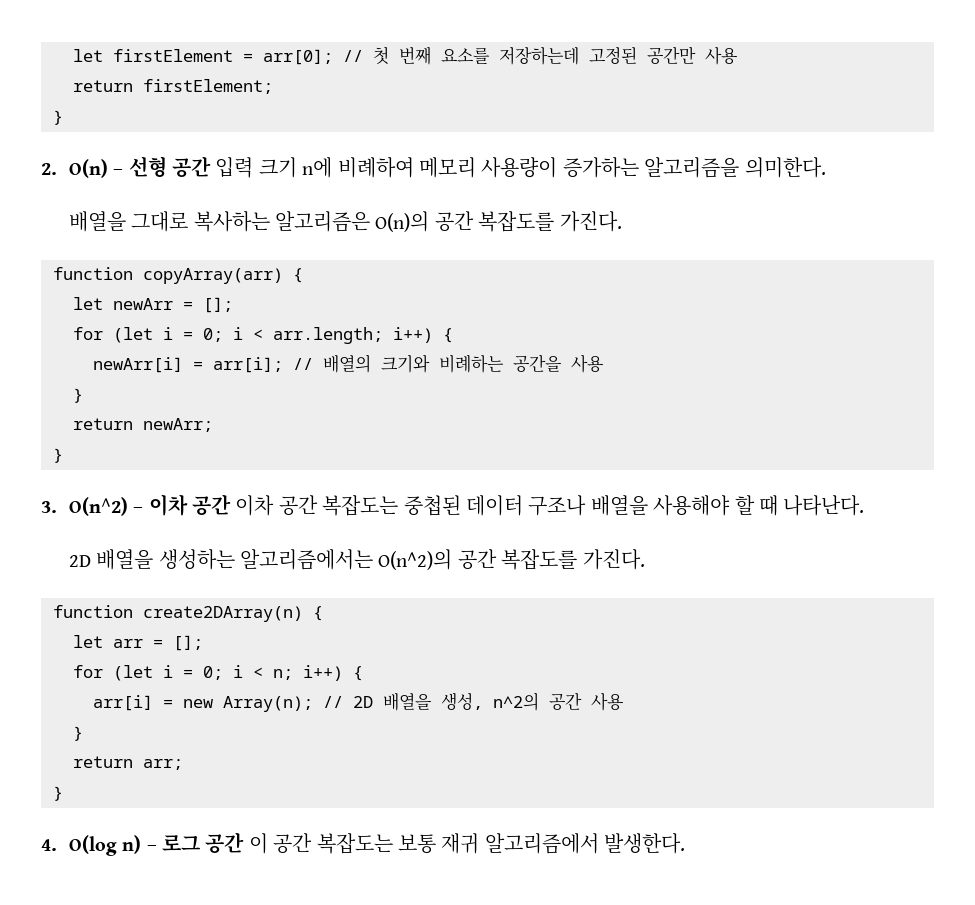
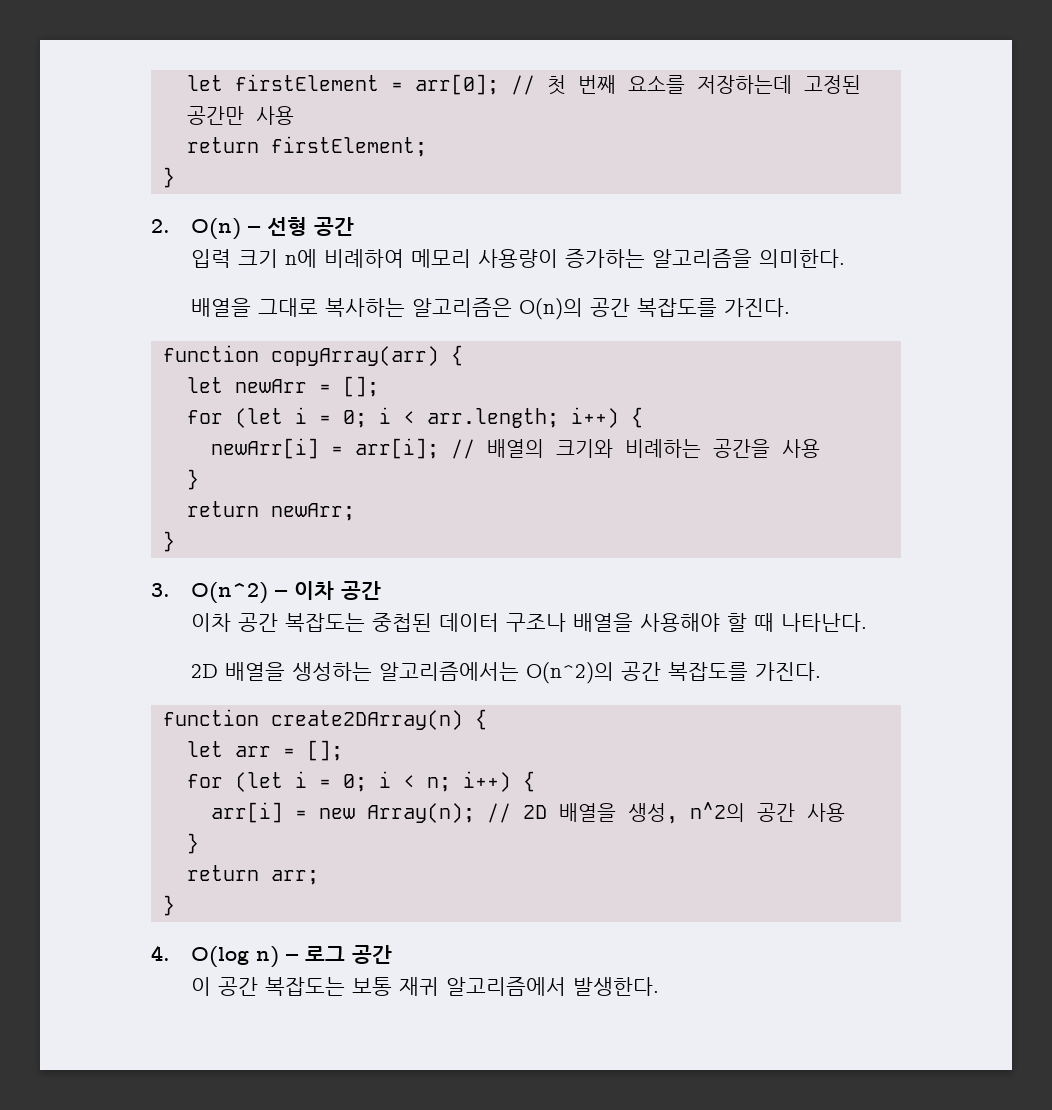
- 2. O(n) – 선형 공간 입력 크기 n에 비례하여 메모리 사용량이 증가하는 알고리즘을 의미한다.
+ 2. O(n) – 선형 공간
+ 입력 크기 n에 비례하여 메모리 사용량이 증가하는 알고리즘을 의미한다.
- 3. O(n^2) – 이차 공간 이차 공간 복잡도는 중첩된 데이터 구조나 배열을 사용해야 할 때 나타난다.
+ 3. O(n^2) – 이차 공간
+ 이차 공간 복잡도는 중첩된 데이터 구조나 배열을 사용해야 할 때 나타난다.
- 4. O(log n) – 로그 공간 이 공간 복잡도는 보통 재귀 알고리즘에서 발생한다.
+ 4. O(log n) – 로그 공간
+ 이 공간 복잡도는 보통 재귀 알고리즘에서 발생한다.

